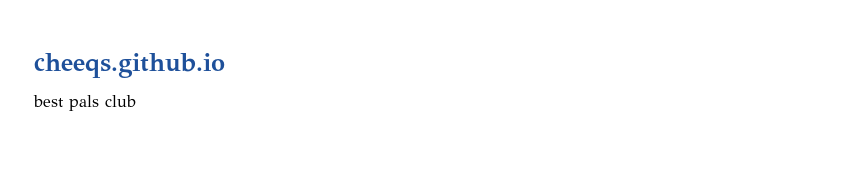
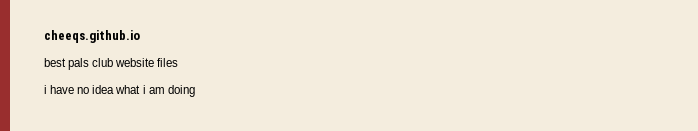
- best pals club
+ best pals club website files
+ i have no idea what i am doing

